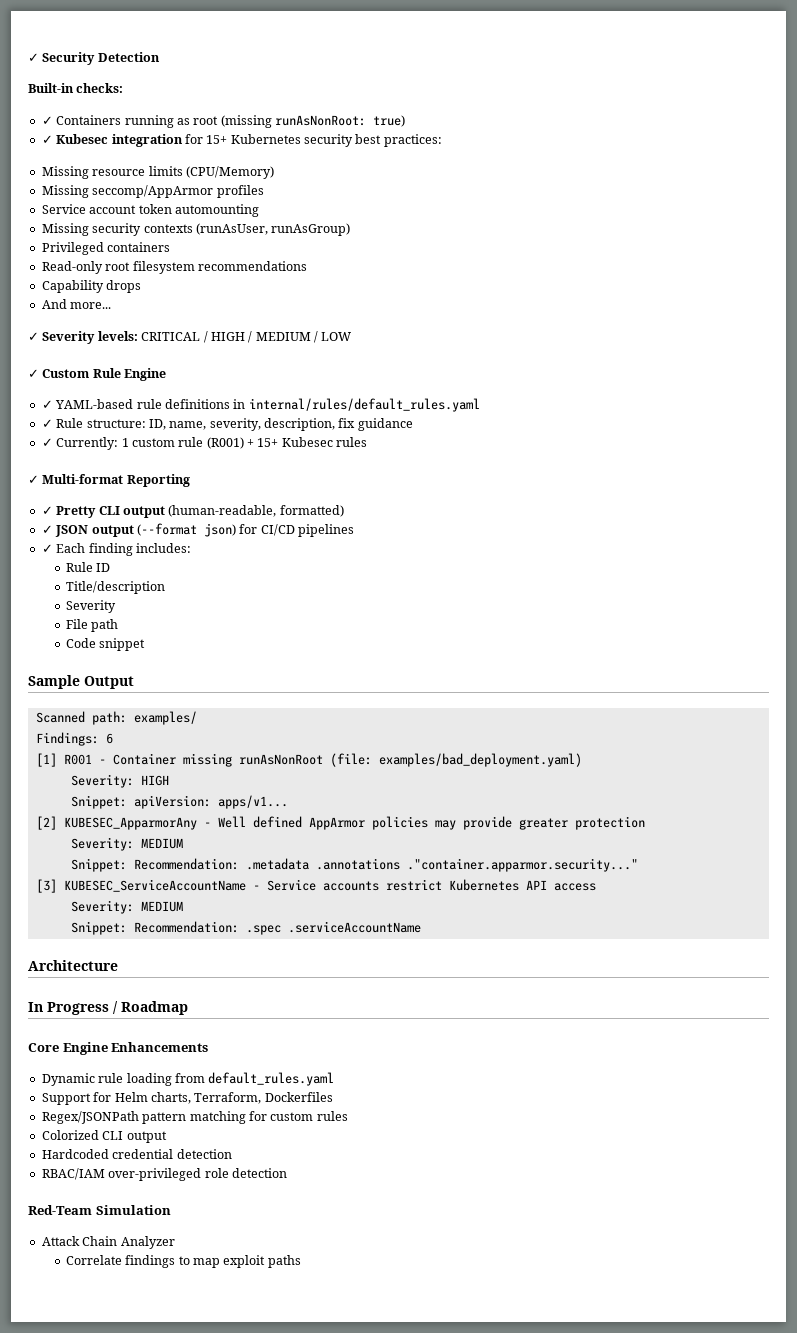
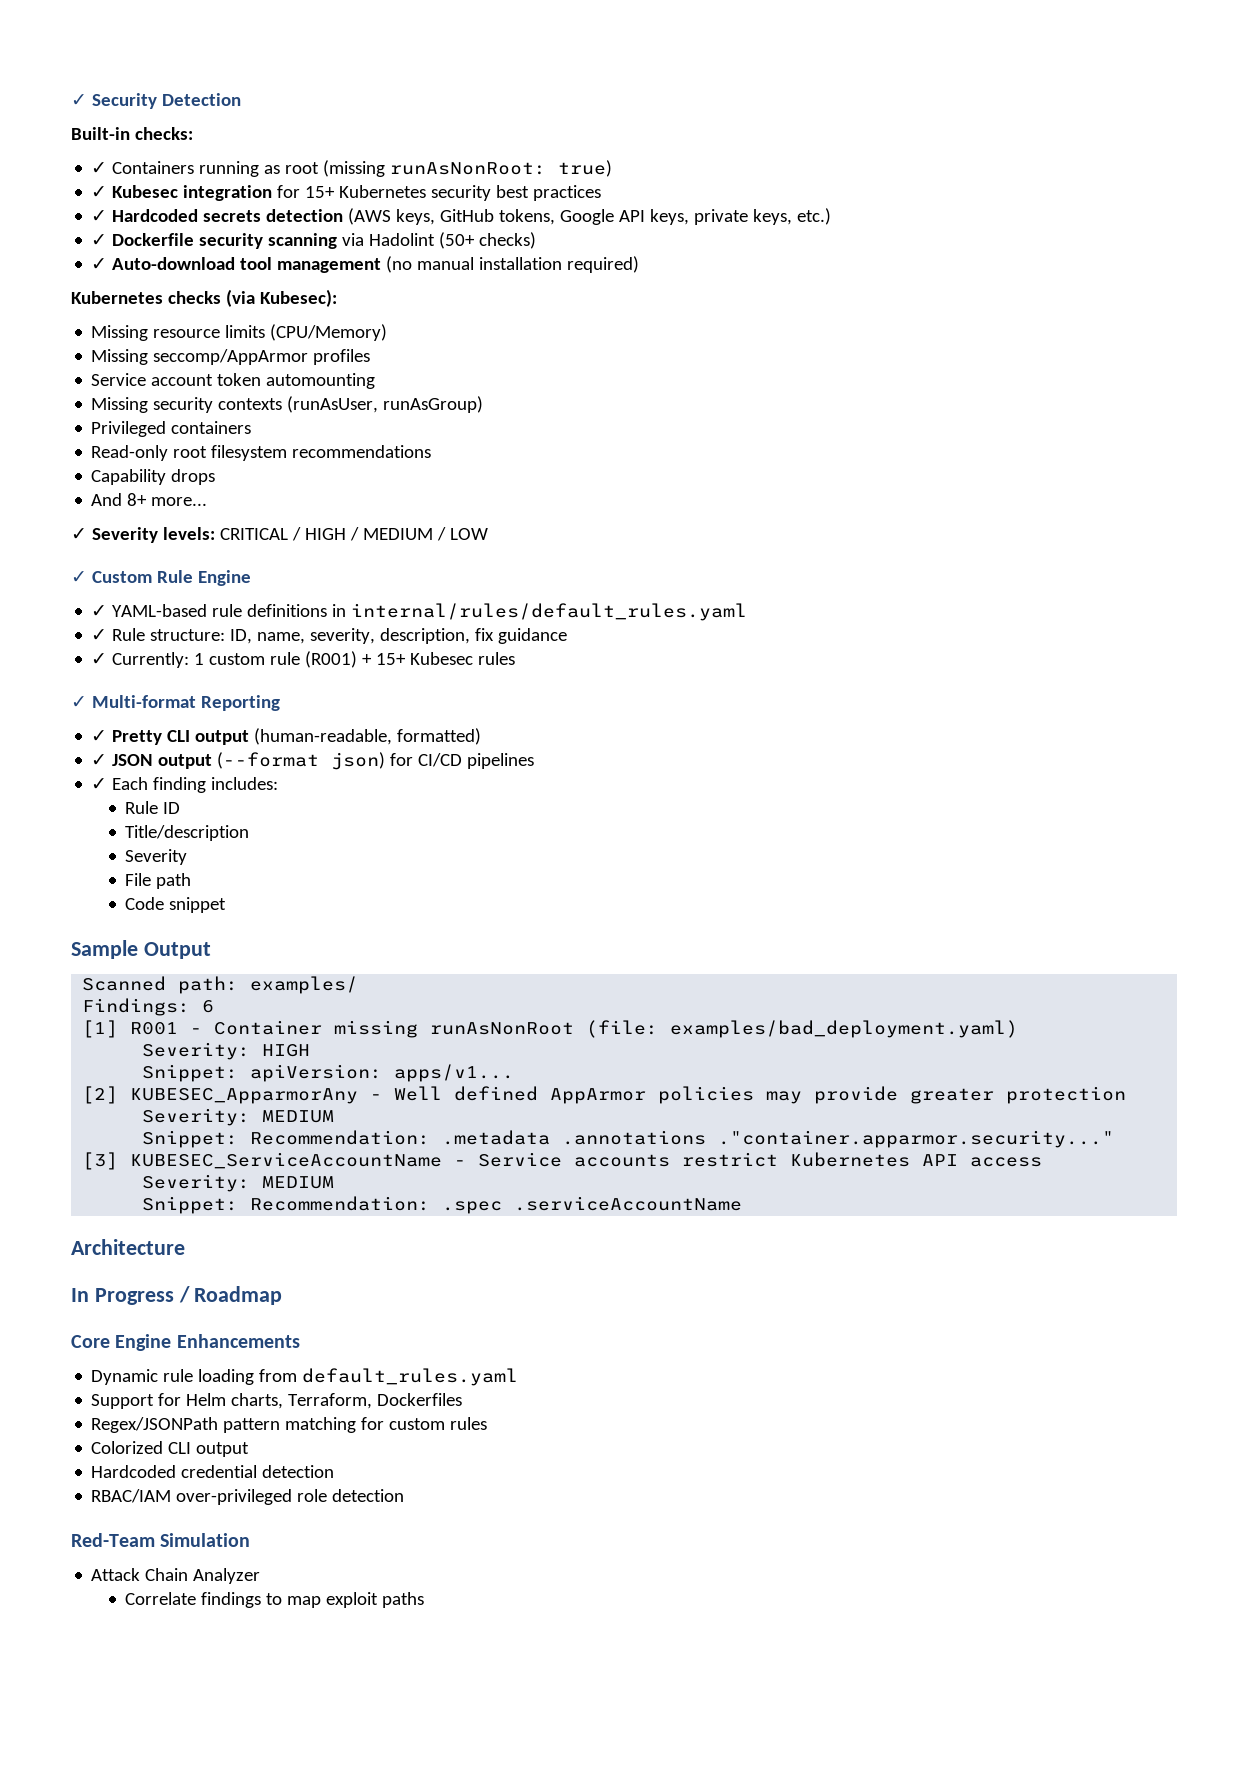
- ✓ Kubesec integration for 15+ Kubernetes security best practices:
+ ✓ Kubesec integration for 15+ Kubernetes security best practices
+ ✓ Hardcoded secrets detection (AWS keys, GitHub tokens, Google API keys, private keys, etc.)
+ ✓ Dockerfile security scanning via Hadolint (50+ checks)
+ ✓ Auto-download tool management (no manual installation required)
+ Kubernetes checks (via Kubesec):
- And more...
+ And 8+ more...

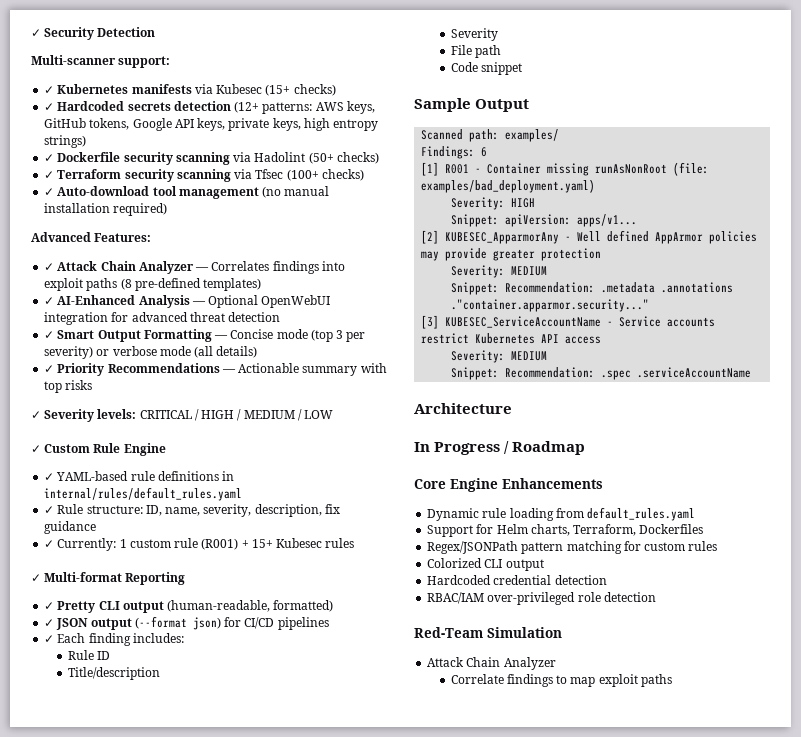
- Built-in checks:
- ✓ Containers running as root (missing runAsNonRoot: true)
- ✓ Kubesec integration for 15+ Kubernetes security best practices
+ Multi-scanner support:
+ ✓ Kubernetes manifests via Kubesec (15+ checks)
- ✓ Hardcoded secrets detection (AWS keys, GitHub tokens, Google API keys, private keys, etc.)
+ ✓ Hardcoded secrets detection (12+ patterns: AWS keys, GitHub tokens, Google API keys, private keys, high entropy strings)
+ ✓ Terraform security scanning via Tfsec (100+ checks)
- Kubernetes checks (via Kubesec):
- Missing resource limits (CPU/Memory)
- Missing seccomp/AppArmor profiles
- Service account token automounting
- Missing security contexts (runAsUser, runAsGroup)
- Privileged containers
- Read-only root filesystem recommendations
- Capability drops
- And 8+ more...
+ Advanced Features:
+ ✓ Attack Chain Analyzer — Correlates findings into exploit paths (8 pre-defined templates)
+ ✓ AI-Enhanced Analysis — Optional OpenWebUI integration for advanced threat detection
+ ✓ Smart Output Formatting — Concise mode (top 3 per severity) or verbose mode (all details)
+ ✓ Priority Recommendations — Actionable summary with top risks

